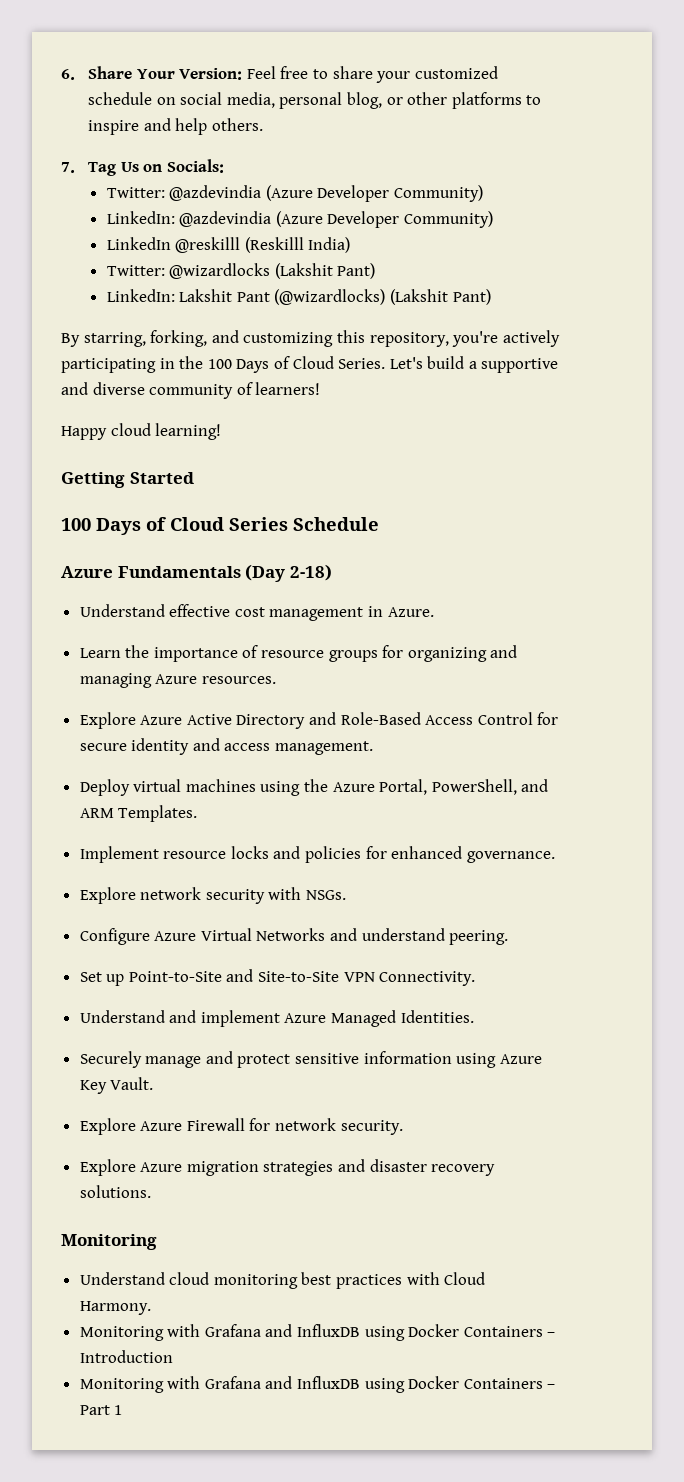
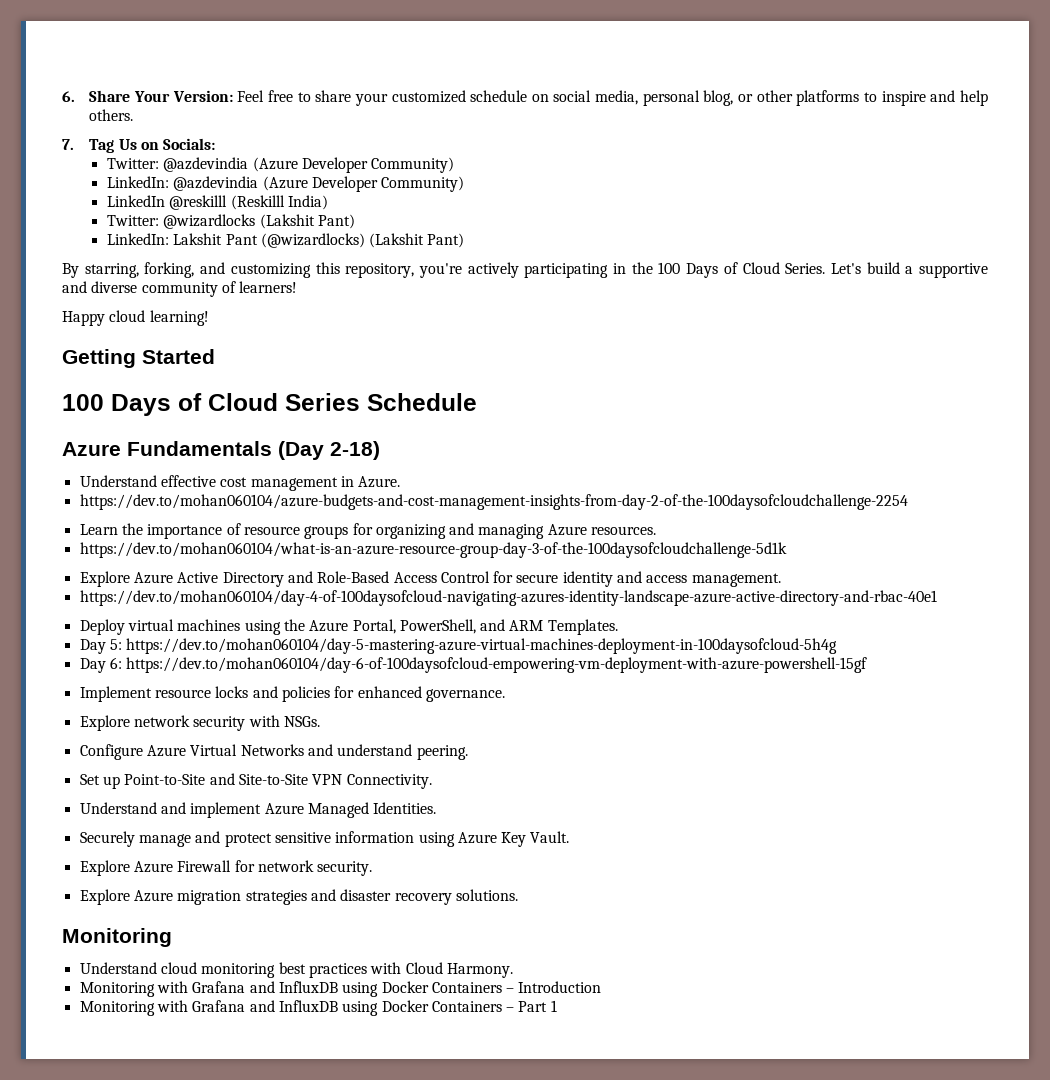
+ https://dev.to/mohan060104/azure-budgets-and-cost-management-insights-from-day-2-of-the-100daysofcloudchallenge-2254
+ https://dev.to/mohan060104/what-is-an-azure-resource-group-day-3-of-the-100daysofcloudchallenge-5d1k
+ https://dev.to/mohan060104/day-4-of-100daysofcloud-navigating-azures-identity-landscape-azure-active-directory-and-rbac-40e1
+ Day 5: https://dev.to/mohan060104/day-5-mastering-azure-virtual-machines-deployment-in-100daysofcloud-5h4g
+ Day 6: https://dev.to/mohan060104/day-6-of-100daysofcloud-empowering-vm-deployment-with-azure-powershell-15gf

